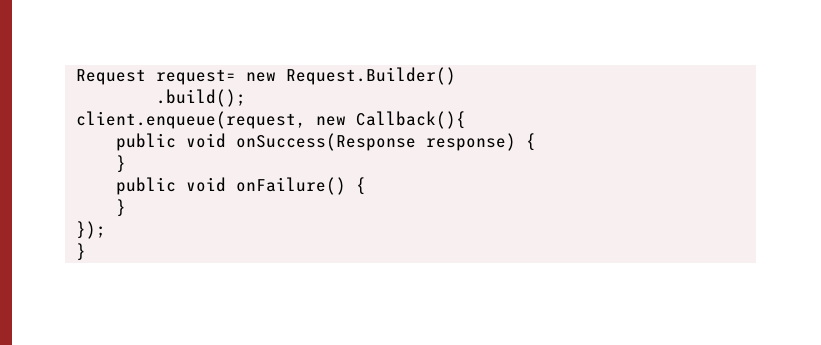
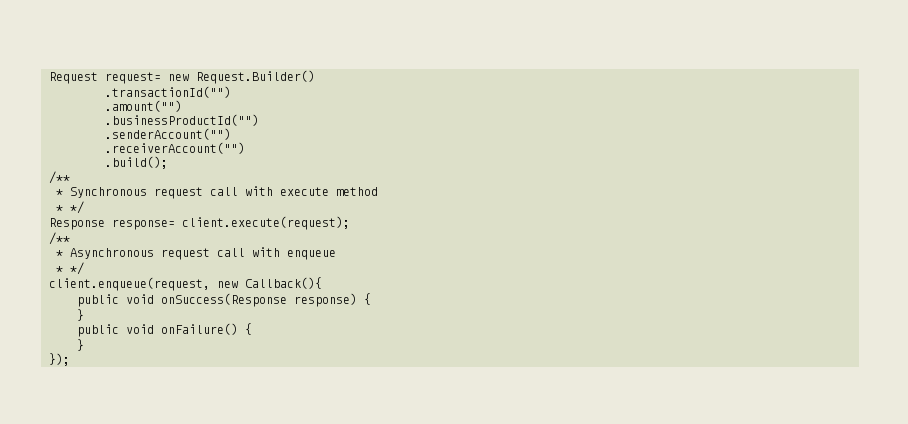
+ .transactionId("")
+ .amount("")
+ .businessProductId("")
+ .senderAccount("")
+ .receiverAccount("")
  .build();
+ /**
+ * Synchronous request call with execute method
+ * */
+ Response response= client.execute(request);
+ /**
+ * Asynchronous request call with enqueue
+ * */
  });
- }

